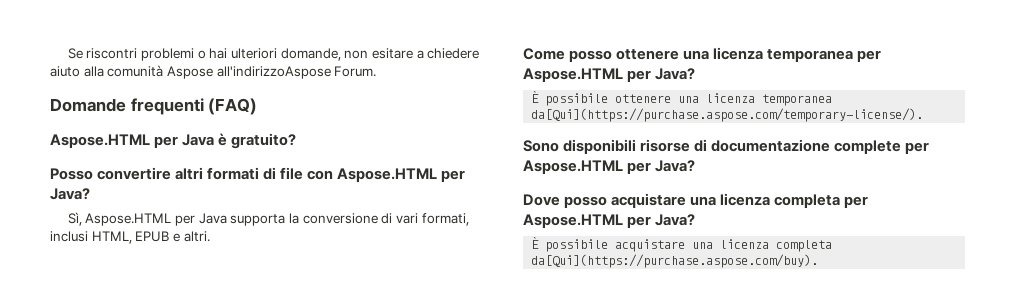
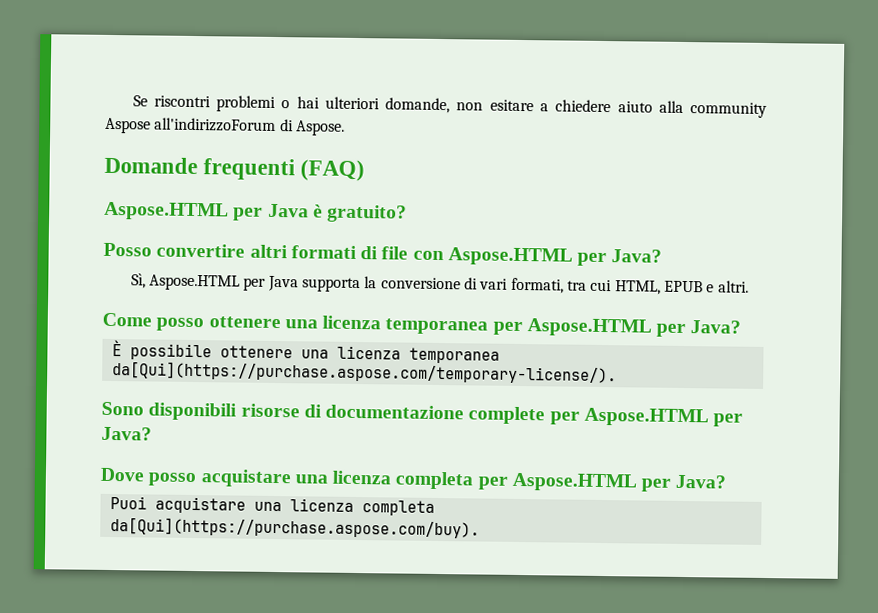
- Se riscontri problemi o hai ulteriori domande, non esitare a chiedere aiuto alla comunità Aspose all'indirizzoAspose Forum.
+ Se riscontri problemi o hai ulteriori domande, non esitare a chiedere aiuto alla community Aspose all'indirizzoForum di Aspose.
- Sì, Aspose.HTML per Java supporta la conversione di vari formati, inclusi HTML, EPUB e altri.
+ Sì, Aspose.HTML per Java supporta la conversione di vari formati, tra cui HTML, EPUB e altri.
- È possibile acquistare una licenza completa da[Qui](https://purchase.aspose.com/buy).
+ Puoi acquistare una licenza completa da[Qui](https://purchase.aspose.com/buy).

